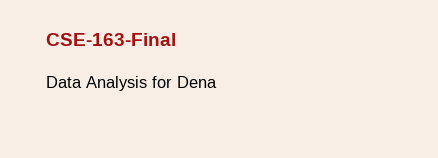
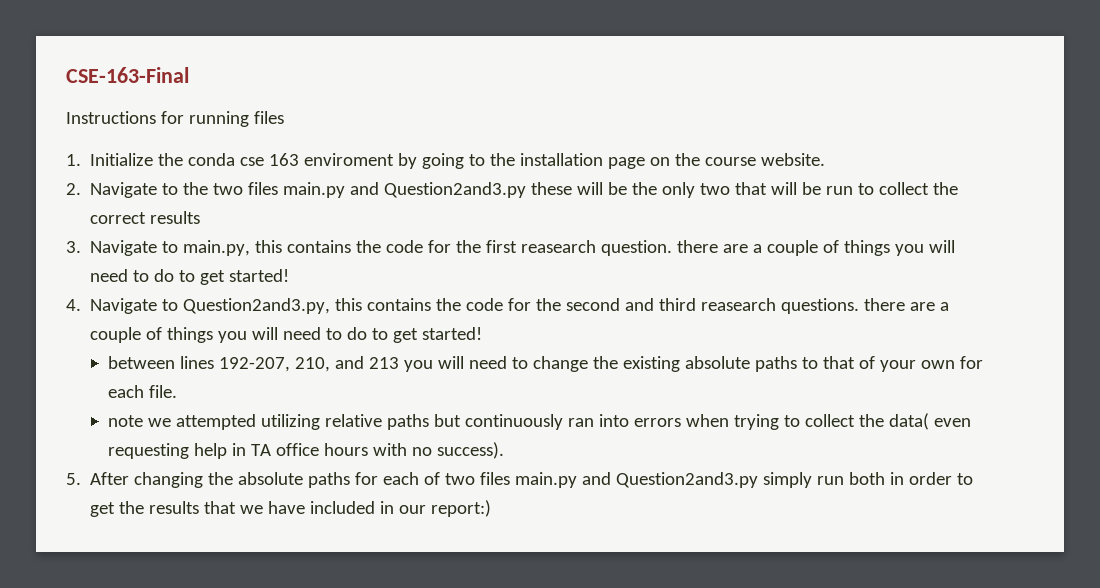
- Data Analysis for Dena
+ Instructions for running files
+ 1. Initialize the conda cse 163 enviroment by going to the installation page on the course website.
+ 2. Navigate to the two files main.py and Question2and3.py these will be the only two that will be run to collect the correct results
+ 3. Navigate to main.py, this contains the code for the first reasearch question. there are a couple of things you will need to do to get started!
+ 4. Navigate to Question2and3.py, this contains the code for the second and third reasearch questions. there are a couple of things you will need to do to get started!
+ between lines 192-207, 210, and 213 you will need to change the existing absolute paths to that of your own for each file.
+ note we attempted utilizing relative paths but continuously ran into errors when trying to collect the data( even requesting help in TA office hours with no success).
+ 5. After changing the absolute paths for each of two files main.py and Question2and3.py simply run both in order to get the results that we have included in our report:)

